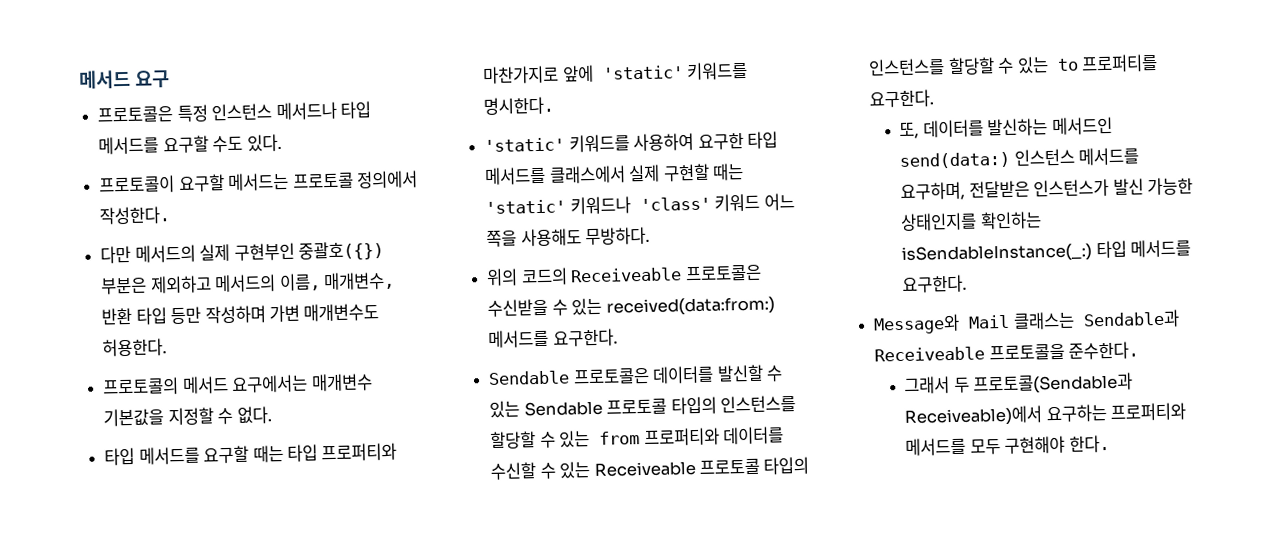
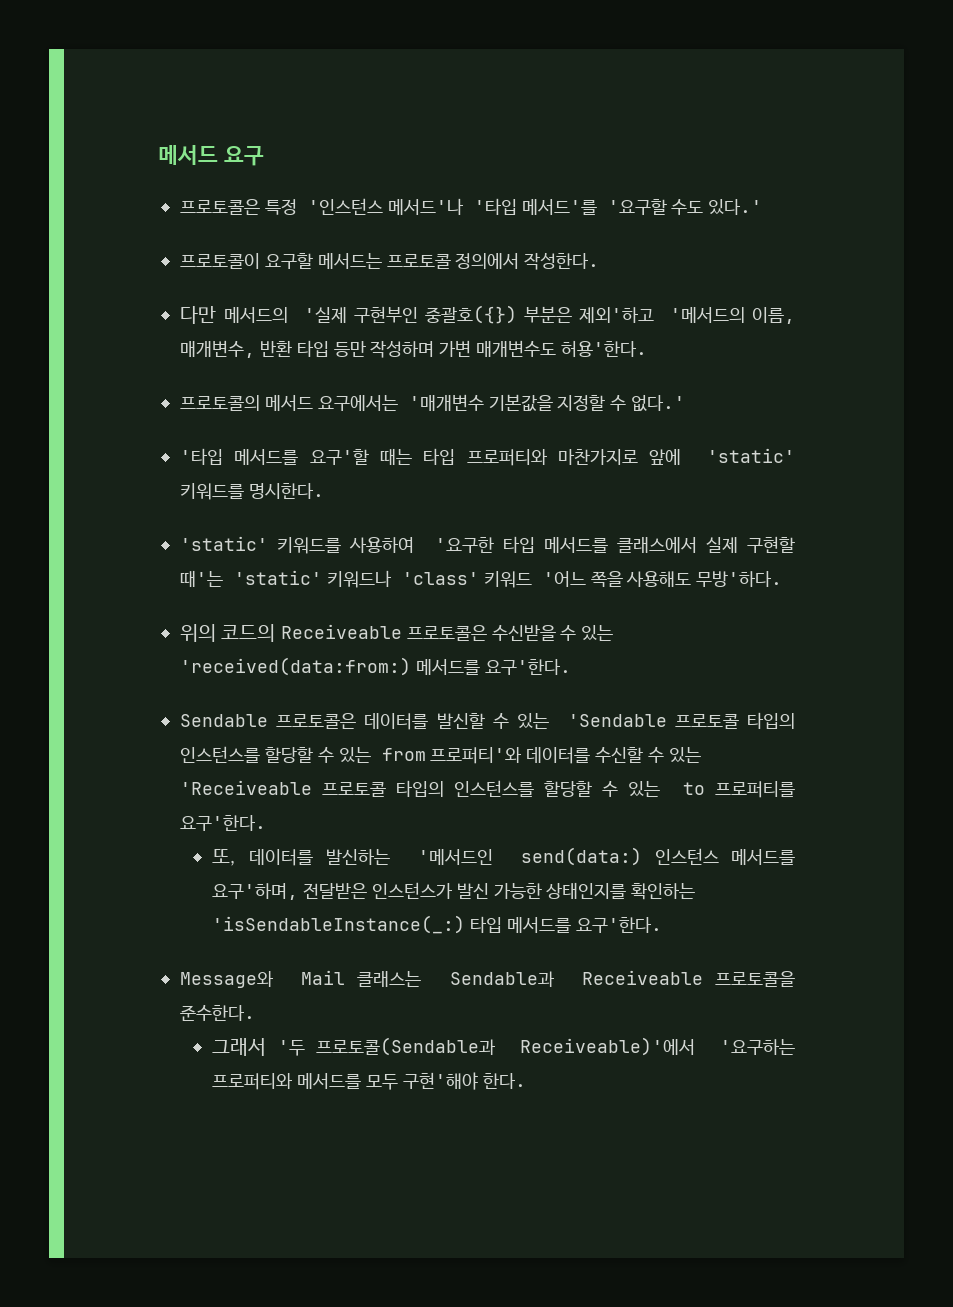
- 프로토콜은 특정 인스턴스 메서드나 타입 메서드를 요구할 수도 있다.
+ 프로토콜은 특정 '인스턴스 메서드'나 '타입 메서드'를 '요구할 수도 있다.'
- 다만 메서드의 실제 구현부인 중괄호({}) 부분은 제외하고 메서드의 이름, 매개변수, 반환 타입 등만 작성하며 가변 매개변수도 허용한다.
+ 다만 메서드의 '실제 구현부인 중괄호({}) 부분은 제외'하고 '메서드의 이름, 매개변수, 반환 타입 등만 작성하며 가변 매개변수도 허용'한다.
- 프로토콜의 메서드 요구에서는 매개변수 기본값을 지정할 수 없다.
- 타입 메서드를 요구할 때는 타입 프로퍼티와 마찬가지로 앞에 'static' 키워드를 명시한다.
+ 프로토콜의 메서드 요구에서는 '매개변수 기본값을 지정할 수 없다.'
+ '타입 메서드를 요구'할 때는 타입 프로퍼티와 마찬가지로 앞에 'static' 키워드를 명시한다.
- 'static' 키워드를 사용하여 요구한 타입 메서드를 클래스에서 실제 구현할 때는 'static' 키워드나 'class' 키워드 어느 쪽을 사용해도 무방하다.
+ 'static' 키워드를 사용하여 '요구한 타입 메서드를 클래스에서 실제 구현할 때'는 'static' 키워드나 'class' 키워드 '어느 쪽을 사용해도 무방'하다.
- 위의 코드의 Receiveable 프로토콜은 수신받을 수 있는 received(data:from:) 메서드를 요구한다.
+ 위의 코드의 Receiveable 프로토콜은 수신받을 수 있는 'received(data:from:) 메서드를 요구'한다.
- Sendable 프로토콜은 데이터를 발신할 수 있는 Sendable 프로토콜 타입의 인스턴스를 할당할 수 있는 from 프로퍼티와 데이터를 수신할 수 있는 Receiveable 프로토콜 타입의 인스턴스를 할당할 수 있는 to 프로퍼티를 요구한다.
+ Sendable 프로토콜은 데이터를 발신할 수 있는 'Sendable 프로토콜 타입의 인스턴스를 할당할 수 있는 from 프로퍼티'와 데이터를 수신할 수 있는 'Receiveable 프로토콜 타입의 인스턴스를 할당할 수 있는 to 프로퍼티를 요구'한다.
- 또, 데이터를 발신하는 메서드인 send(data:) 인스턴스 메서드를 요구하며, 전달받은 인스턴스가 발신 가능한 상태인지를 확인하는 isSendableInstance(_:) 타입 메서드를 요구한다.
+ 또, 데이터를 발신하는 '메서드인 send(data:) 인스턴스 메서드를 요구'하며, 전달받은 인스턴스가 발신 가능한 상태인지를 확인하는 'isSendableInstance(_:) 타입 메서드를 요구'한다.
- 그래서 두 프로토콜(Sendable과 Receiveable)에서 요구하는 프로퍼티와 메서드를 모두 구현해야 한다.
+ 그래서 '두 프로토콜(Sendable과 Receiveable)'에서 '요구하는 프로퍼티와 메서드를 모두 구현'해야 한다.

